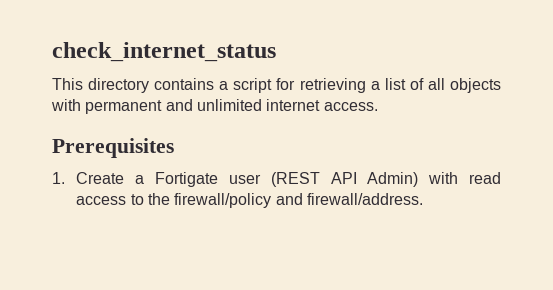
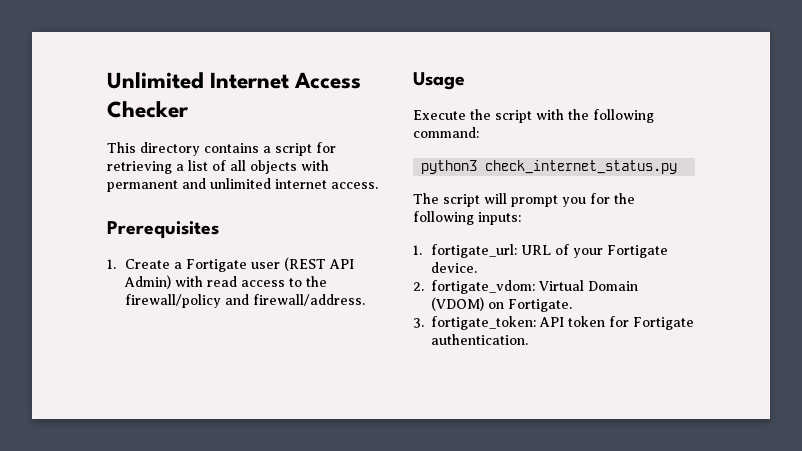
- check_internet_status
+ Unlimited Internet Access Checker
+ Usage
+ Execute the script with the following command:
+ python3 check_internet_status.py
+ The script will prompt you for the following inputs:
+ 1. fortigate_url: URL of your Fortigate device.
+ 2. fortigate_vdom: Virtual Domain (VDOM) on Fortigate.
+ 3. fortigate_token: API token for Fortigate authentication.

